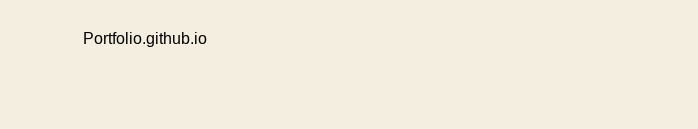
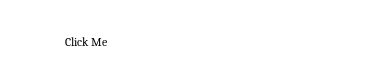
- Portfolio.github.io
+ Click Me

